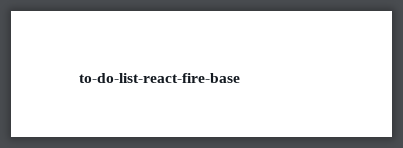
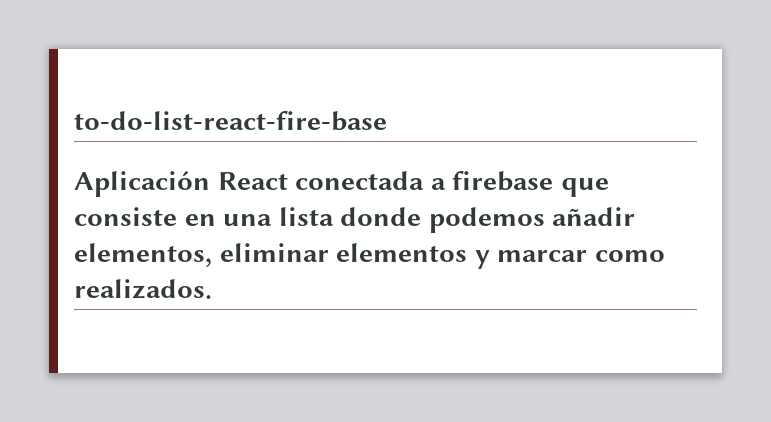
+ Aplicación React conectada a firebase que consiste en una lista donde podemos añadir elementos, eliminar elementos y marcar como realizados.

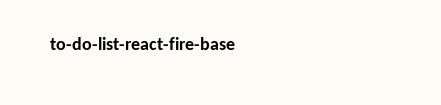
- Aplicación React conectada a firebase que consiste en una lista donde podemos añadir elementos, eliminar elementos y marcar como realizados.

